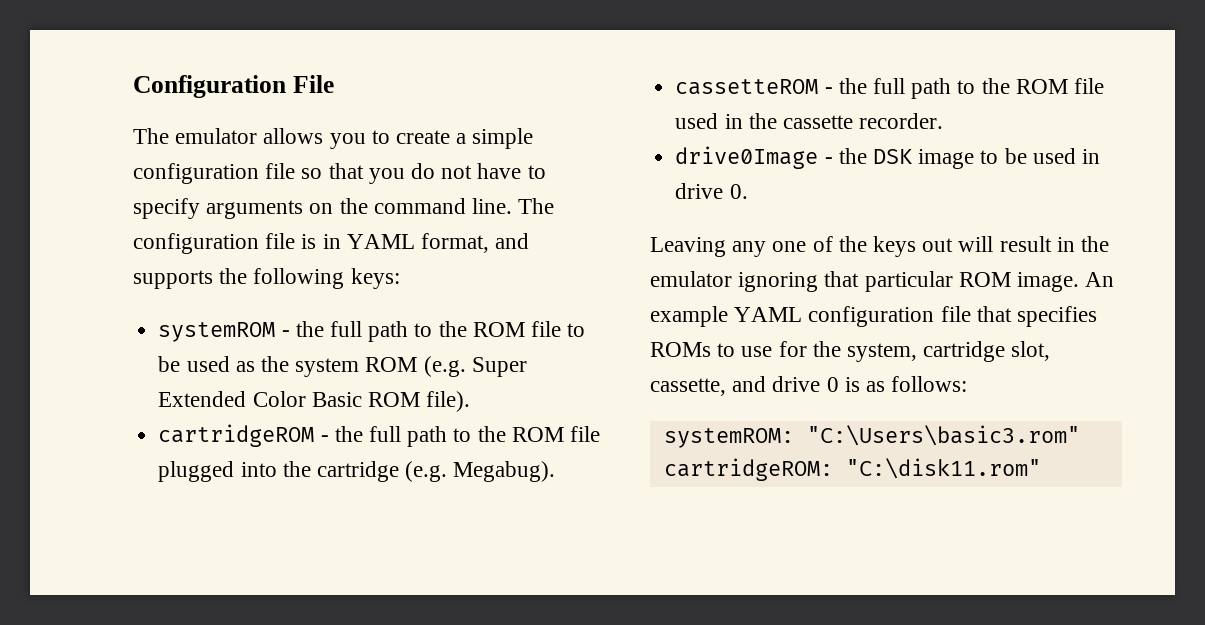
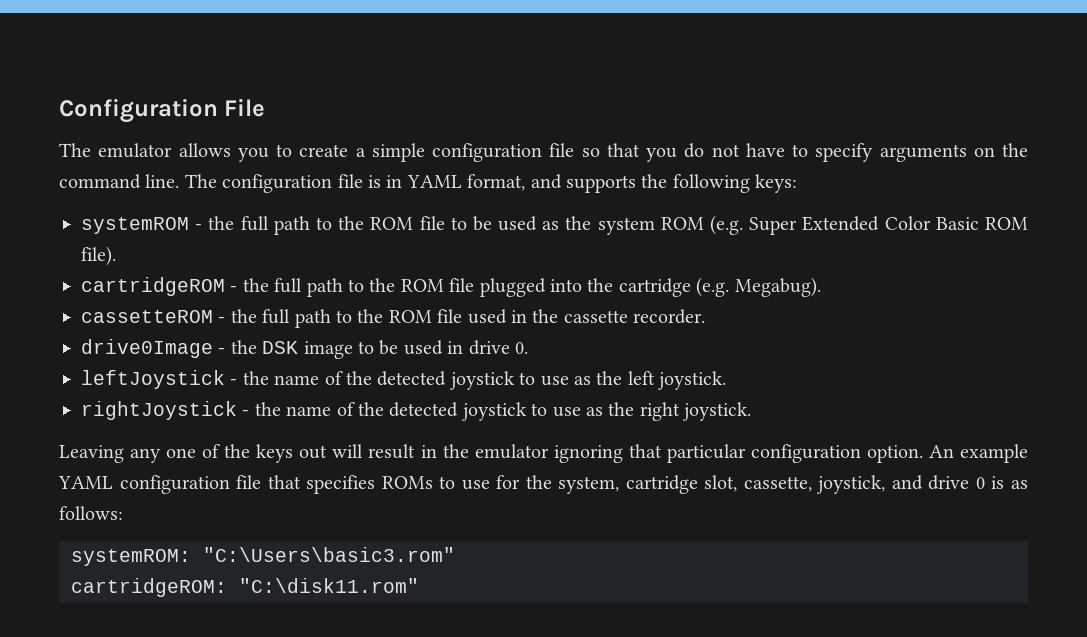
+ leftJoystick - the name of the detected joystick to use as the left joystick.
+ rightJoystick - the name of the detected joystick to use as the right joystick.
- Leaving any one of the keys out will result in the emulator ignoring that particular ROM image.
+ Leaving any one of the keys out will result in the emulator ignoring that particular configuration option.
- An example YAML configuration file that specifies ROMs to use for the system, cartridge slot, cassette, and drive 0 is as follows:
+ An example YAML configuration file that specifies ROMs to use for the system, cartridge slot, cassette, joystick, and drive 0 is as follows:

